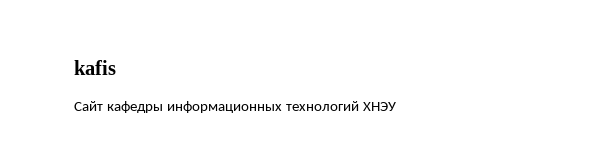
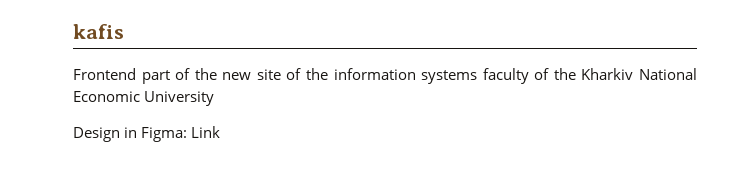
- Сайт кафедры информационных технологий ХНЭУ
+ Frontend part of the new site of the information systems faculty of the Kharkiv National Economic University
+ Design in Figma: Link

